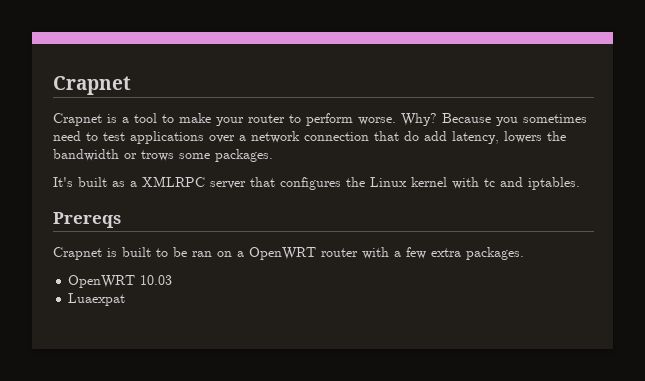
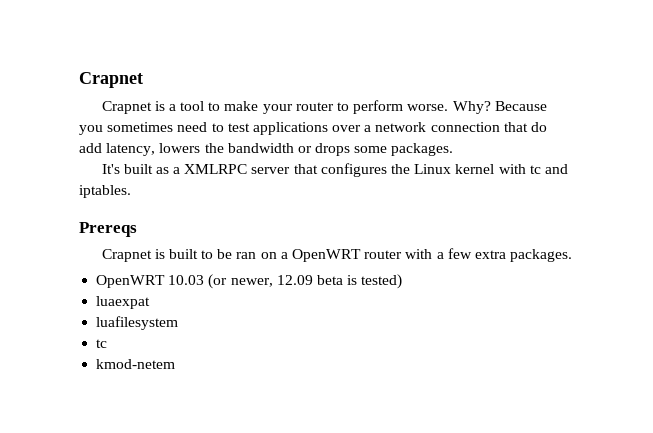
- Because you sometimes need to test applications over a network connection that do add latency, lowers the bandwidth or trows some packages.
+ Because you sometimes need to test applications over a network connection that do add latency, lowers the bandwidth or drops some packages.
- OpenWRT 10.03
- Luaexpat
+ OpenWRT 10.03 (or newer, 12.09 beta is tested)
+ luaexpat
+ luafilesystem
+ tc
+ kmod-netem

